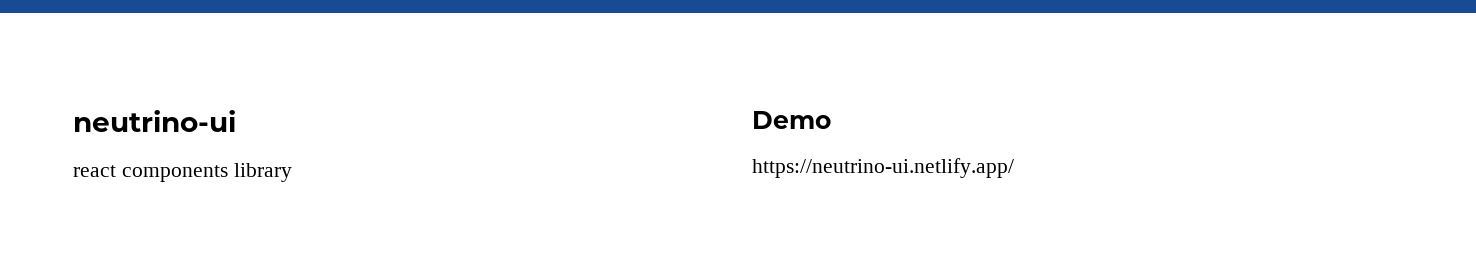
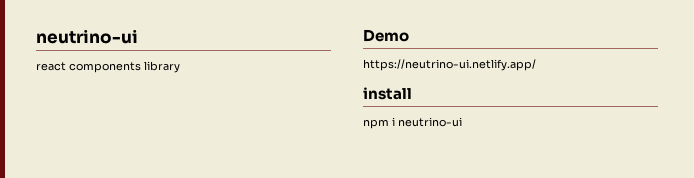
+ install
+ npm i neutrino-ui

